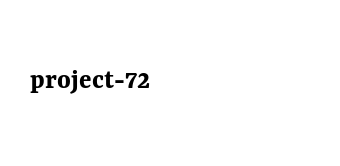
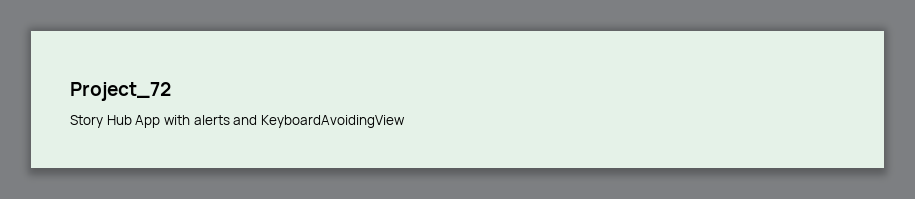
- project-72
+ Project_72
+ Story Hub App with alerts and KeyboardAvoidingView

